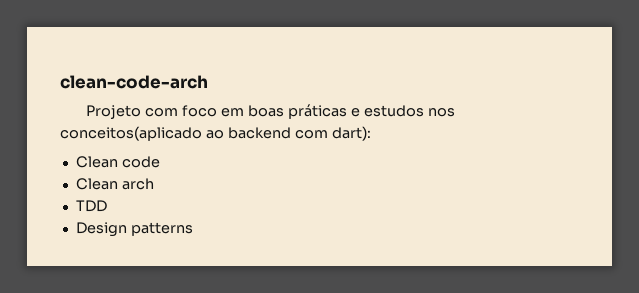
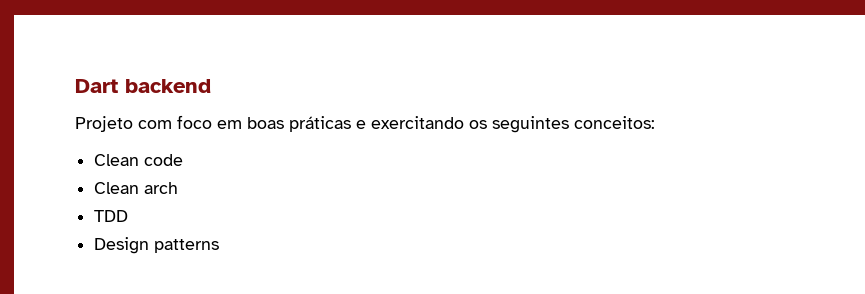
- clean-code-arch
+ Dart backend
- Projeto com foco em boas práticas e estudos nos conceitos(aplicado ao backend com dart):
+ Projeto com foco em boas práticas e exercitando os seguintes conceitos:

